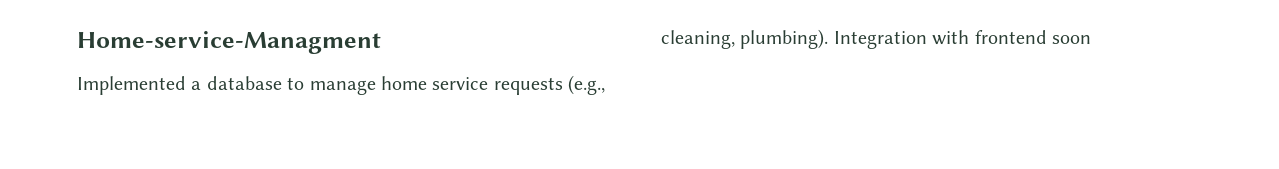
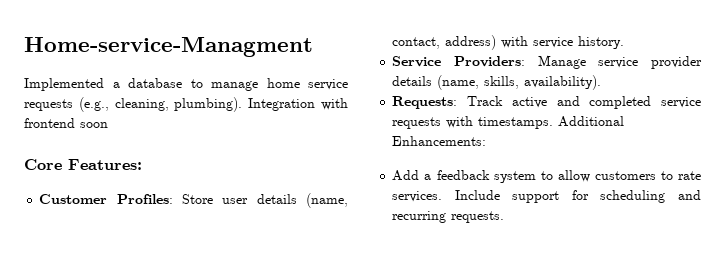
+ Core Features:
+ Customer Profiles: Store user details (name, contact, address) with service history.
+ Service Providers: Manage service provider details (name, skills, availability).
+ Requests: Track active and completed service requests with timestamps. Additional Enhancements:
+ Add a feedback system to allow customers to rate services. Include support for scheduling and recurring requests.

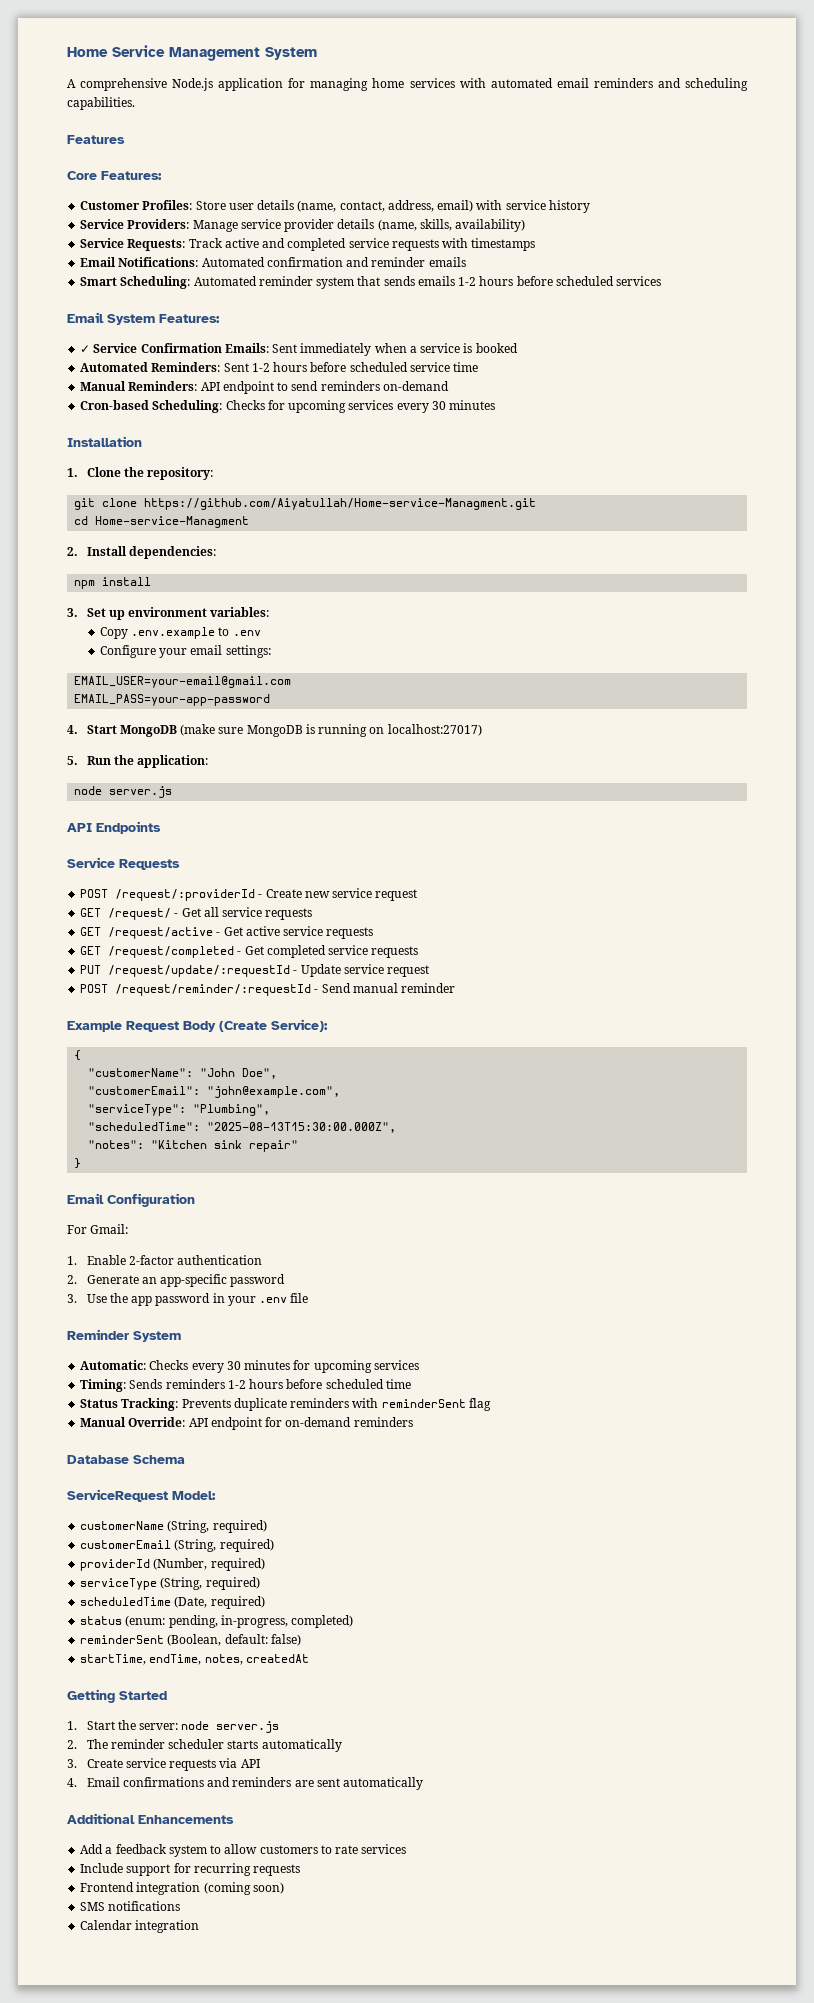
- Home-service-Managment
- Implemented a database to manage home service requests (e.g., cleaning, plumbing). Integration with frontend soon
+ Home Service Management System
+ A comprehensive Node.js application for managing home services with automated email reminders and scheduling capabilities.
+ Features
- Customer Profiles: Store user details (name, contact, address) with service history.
+ Customer Profiles: Store user details (name, contact, address, email) with service history
- Service Providers: Manage service provider details (name, skills, availability).
- Requests: Track active and completed service requests with timestamps. Additional Enhancements:
+ Service Providers: Manage service provider details (name, skills, availability)
+ Service Requests: Track active and completed service requests with timestamps
+ Email Notifications: Automated confirmation and reminder emails
+ Smart Scheduling: Automated reminder system that sends emails 1-2 hours before scheduled services
+ Email System Features:
+ ✓ Service Confirmation Emails: Sent immediately when a service is booked
+ Automated Reminders: Sent 1-2 hours before scheduled service time
+ Manual Reminders: API endpoint to send reminders on-demand
+ Cron-based Scheduling: Checks for upcoming services every 30 minutes
+ Installation
+ 1. Clone the repository:
+ git clone https://github.com/Aiyatullah/Home-service-Managment.git
+ cd Home-service-Managment
+ 2. Install dependencies:
+ npm install
+ 3. Set up environment variables:
+ Copy .env.example to .env
+ Configure your email settings:
+ EMAIL_USER=your-email@gmail.com
+ EMAIL_PASS=your-app-password
+ 4. Start MongoDB (make sure MongoDB is running on localhost:27017)
+ 5. Run the application:
+ node server.js
+ API Endpoints
+ Service Requests
+ POST /request/:providerId - Create new service request
+ GET /request/ - Get all service requests
+ GET /request/active - Get active service requests
+ GET /request/completed - Get completed service requests
+ PUT /request/update/:requestId - Update service request
+ POST /request/reminder/:requestId - Send manual reminder
+ Example Request Body (Create Service):
+ {
+ "customerName": "John Doe",
+ "customerEmail": "john@example.com",
+ "serviceType": "Plumbing",
+ "scheduledTime": "2025-08-13T15:30:00.000Z",
+ "notes": "Kitchen sink repair"
+ }
+ Email Configuration
+ For Gmail:
+ 1. Enable 2-factor authentication
+ 2. Generate an app-specific password
+ 3. Use the app password in your .env file
+ Reminder System
+ Automatic: Checks every 30 minutes for upcoming services
+ Timing: Sends reminders 1-2 hours before scheduled time
+ Status Tracking: Prevents duplicate reminders with reminderSent flag
+ Manual Override: API endpoint for on-demand reminders
+ Database Schema
+ ServiceRequest Model:
+ customerName (String, required)
+ customerEmail (String, required)
+ providerId (Number, required)
+ serviceType (String, required)
+ scheduledTime (Date, required)
+ status (enum: pending, in-progress, completed)
+ reminderSent (Boolean, default: false)
+ startTime, endTime, notes, createdAt
+ Getting Started
+ 1. Start the server: node server.js
+ 2. The reminder scheduler starts automatically
+ 3. Create service requests via API
+ 4. Email confirmations and reminders are sent automatically
+ Additional Enhancements
- Add a feedback system to allow customers to rate services. Include support for scheduling and recurring requests.
+ Add a feedback system to allow customers to rate services
+ Include support for recurring requests
+ Frontend integration (coming soon)
+ SMS notifications
+ Calendar integration

